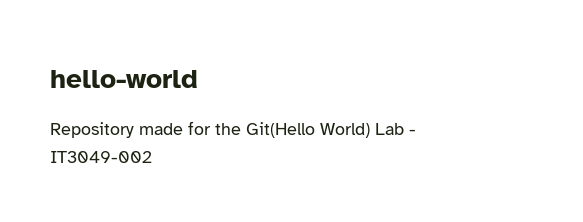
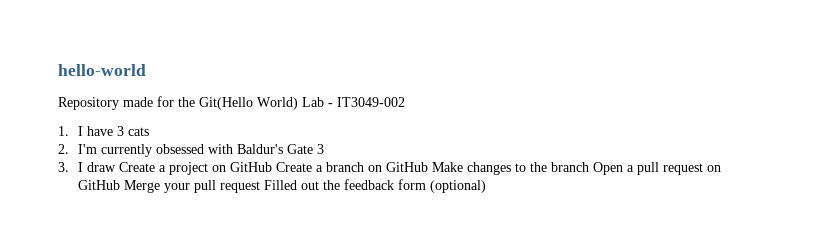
+ 1. I have 3 cats
+ 2. I'm currently obsessed with Baldur's Gate 3
+ 3. I draw Create a project on GitHub Create a branch on GitHub Make changes to the branch Open a pull request on GitHub Merge your pull request Filled out the feedback form (optional)

